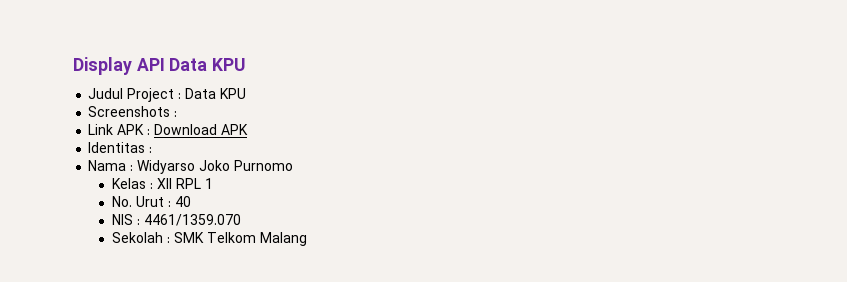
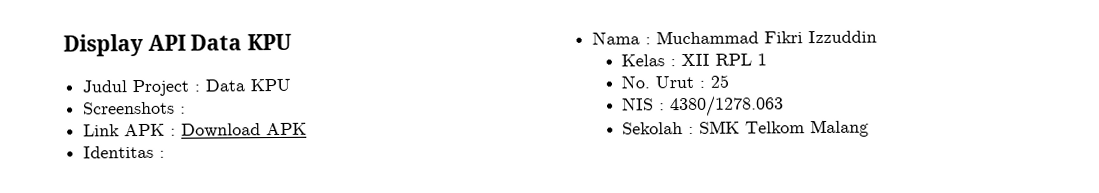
- Nama : Widyarso Joko Purnomo
+ Nama : Muchammad Fikri Izzuddin
- No. Urut : 40
+ No. Urut : 25
- NIS : 4461/1359.070
+ NIS : 4380/1278.063

